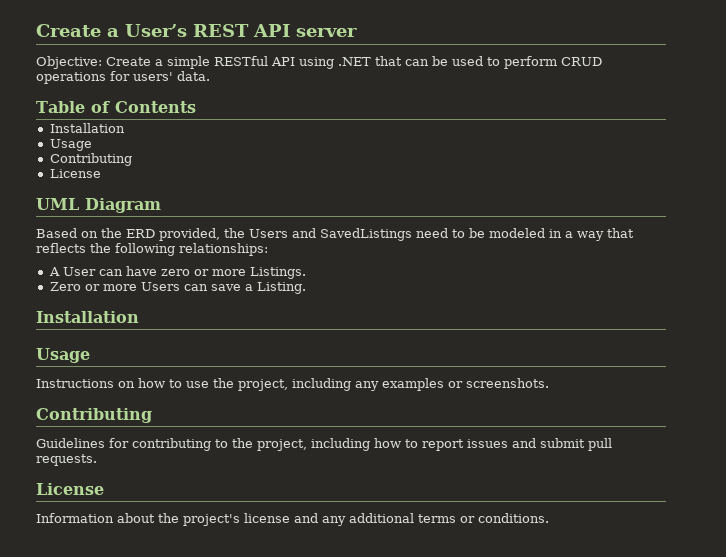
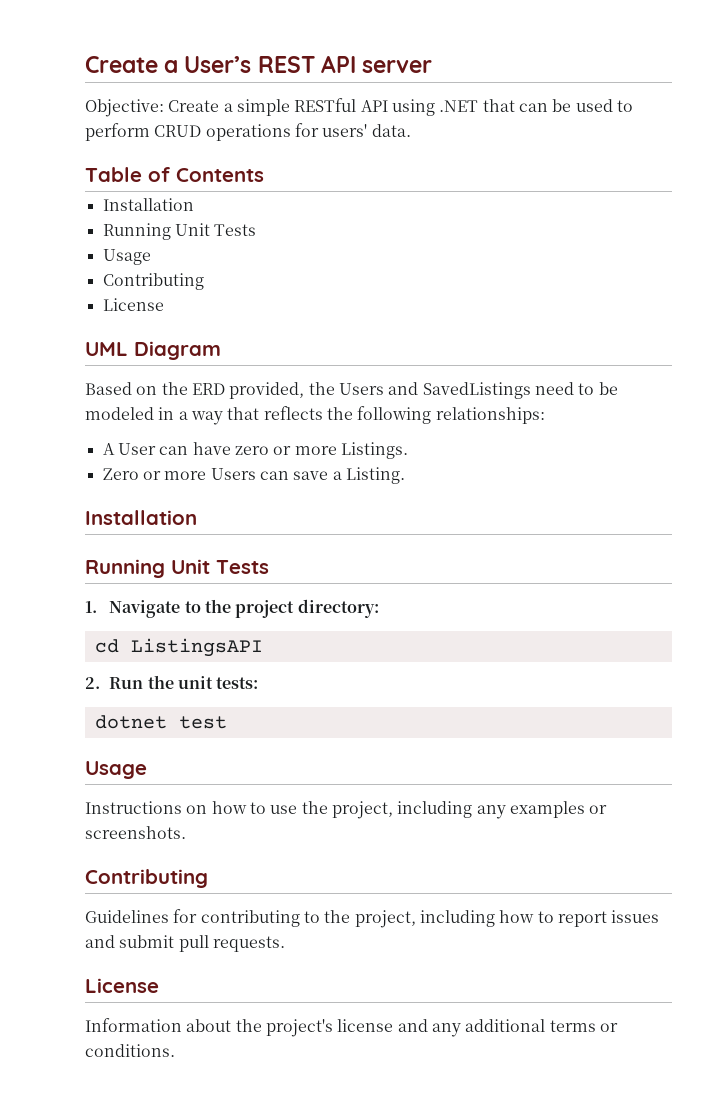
  Table of Contents
  Installation
+ Running Unit Tests
  Zero or more Users can save a Listing.
  Installation
+ Running Unit Tests
+ 1. Navigate to the project directory:
+ cd ListingsAPI
+ 2. Run the unit tests:
+ dotnet test

